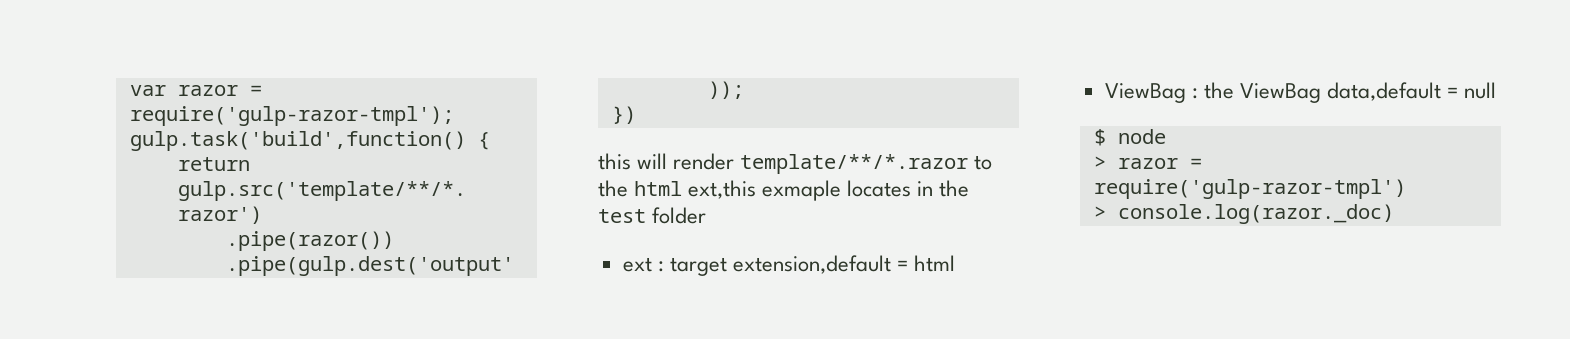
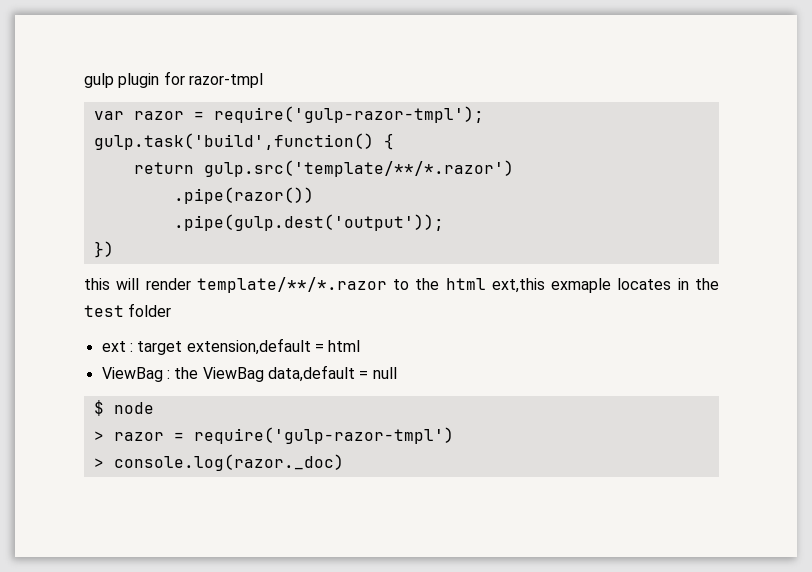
+ gulp plugin for razor-tmpl

